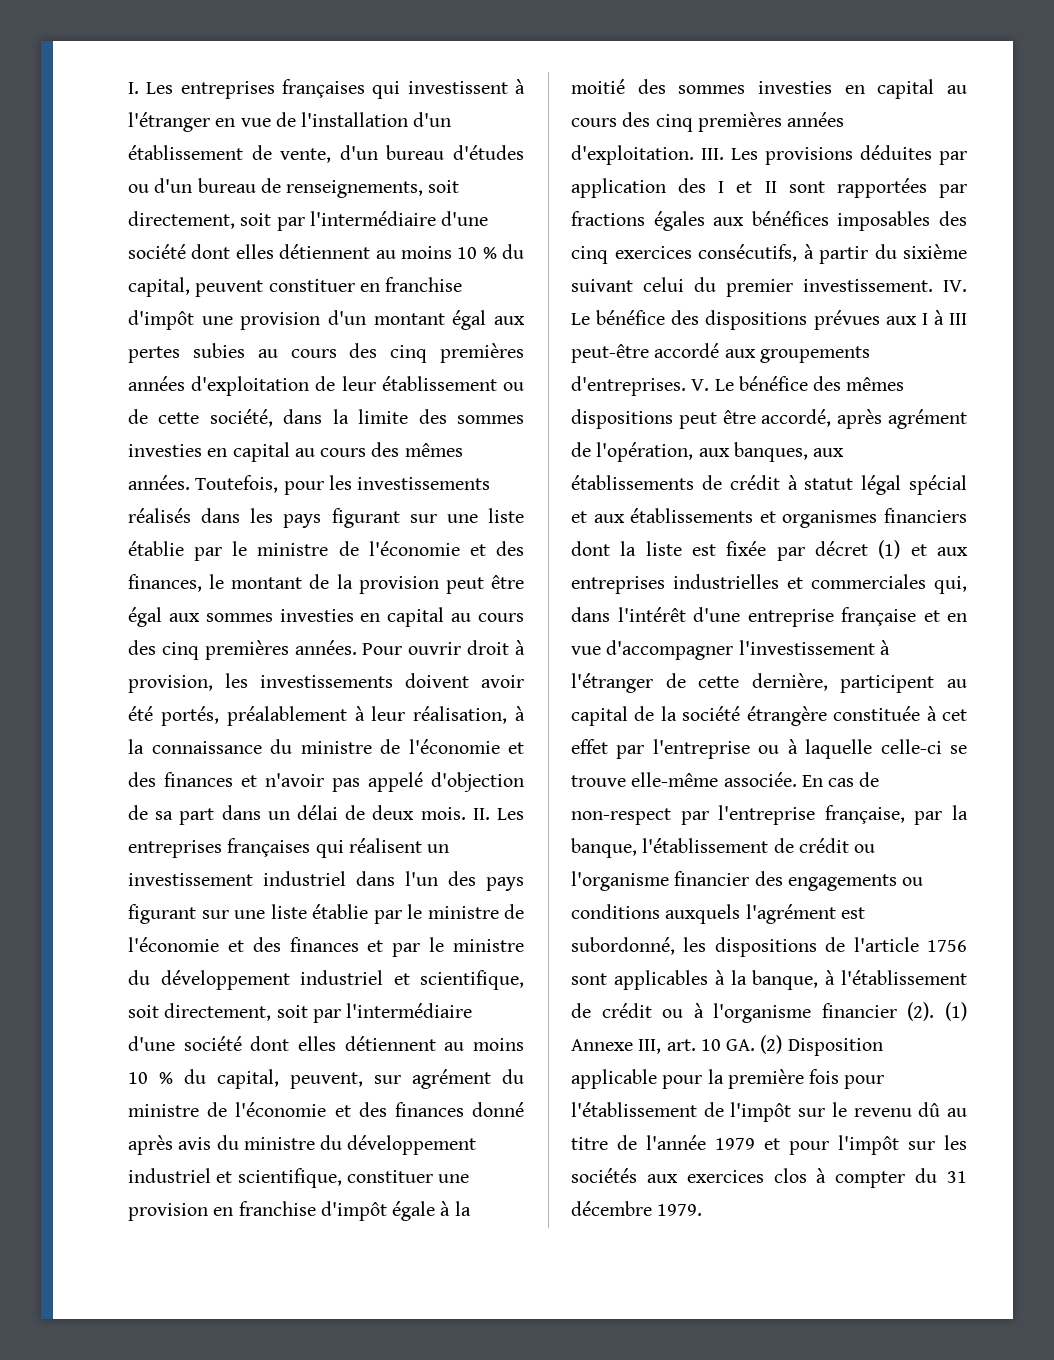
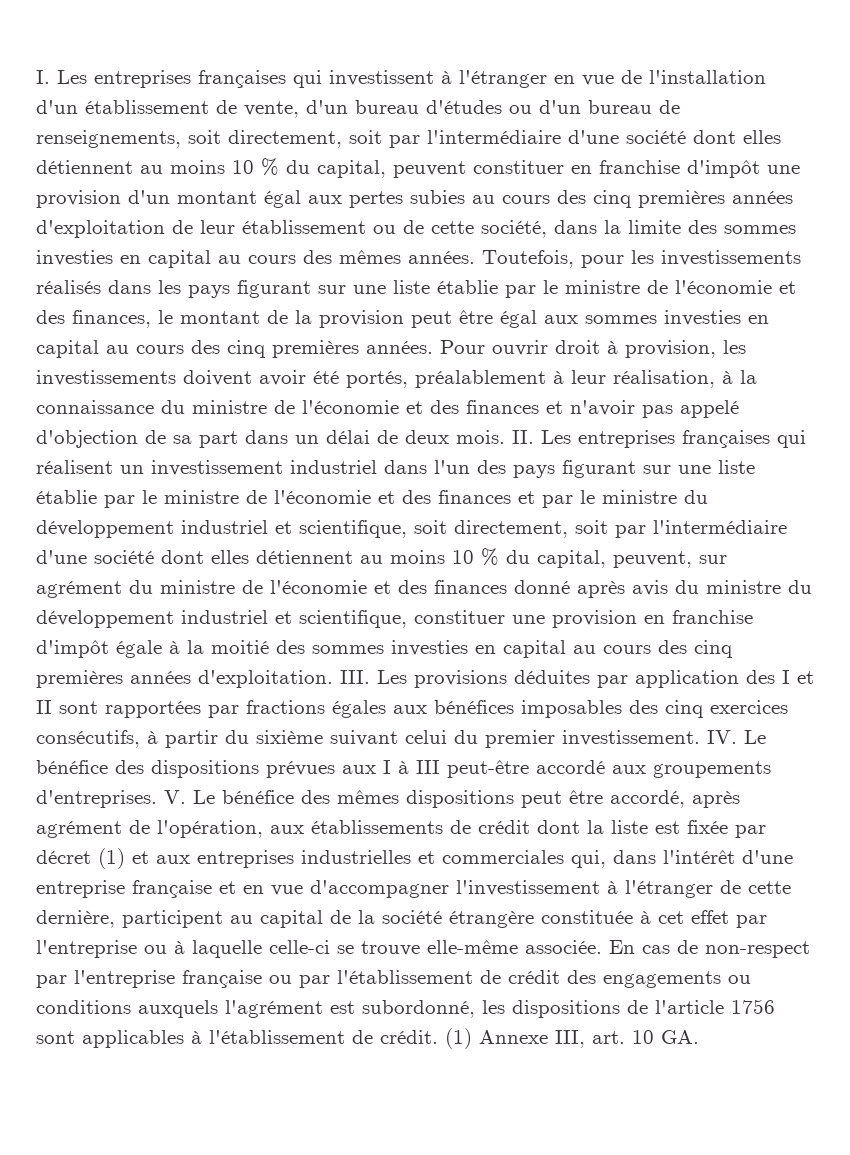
- V. Le bénéfice des mêmes dispositions peut être accordé, après agrément de l'opération, aux banques, aux établissements de crédit à statut légal spécial et aux établissements et organismes financiers dont la liste est fixée par décret (1) et aux entreprises industrielles et commerciales qui, dans l'intérêt d'une entreprise française et en vue d'accompagner l'investissement à l'étranger de cette dernière, participent au capital de la société étrangère constituée à cet effet par l'entreprise ou à laquelle celle-ci se trouve elle-même associée.
+ V. Le bénéfice des mêmes dispositions peut être accordé, après agrément de l'opération, aux établissements de crédit dont la liste est fixée par décret (1) et aux entreprises industrielles et commerciales qui, dans l'intérêt d'une entreprise française et en vue d'accompagner l'investissement à l'étranger de cette dernière, participent au capital de la société étrangère constituée à cet effet par l'entreprise ou à laquelle celle-ci se trouve elle-même associée.
- En cas de non-respect par l'entreprise française, par la banque, l'établissement de crédit ou l'organisme financier des engagements ou conditions auxquels l'agrément est subordonné, les dispositions de l'article 1756 sont applicables à la banque, à l'établissement de crédit ou à l'organisme financier (2).
+ En cas de non-respect par l'entreprise française ou par l'établissement de crédit des engagements ou conditions auxquels l'agrément est subordonné, les dispositions de l'article 1756 sont applicables à l'établissement de crédit.
- (1) Annexe III, art. 10 GA. (2) Disposition applicable pour la première fois pour l'établissement de l'impôt sur le revenu dû au titre de l'année 1979 et pour l'impôt sur les sociétés aux exercices clos à compter du 31 décembre 1979.
+ (1) Annexe III, art. 10 GA.

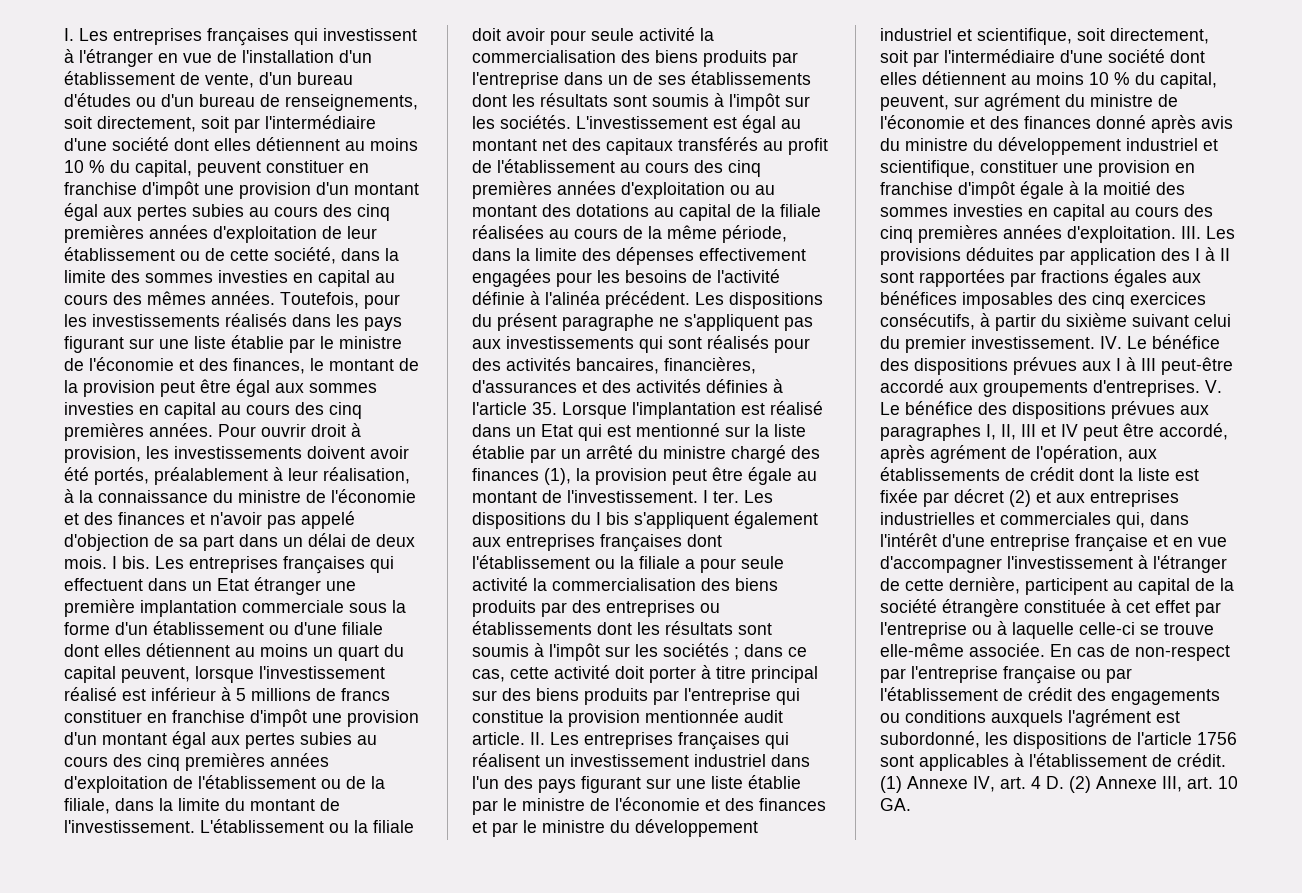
+ I bis. Les entreprises françaises qui effectuent dans un Etat étranger une première implantation commerciale sous la forme d'un établissement ou d'une filiale dont elles détiennent au moins un quart du capital peuvent, lorsque l'investissement réalisé est inférieur à 5 millions de francs constituer en franchise d'impôt une provision d'un montant égal aux pertes subies au cours des cinq premières années d'exploitation de l'établissement ou de la filiale, dans la limite du montant de l'investissement. L'établissement ou la filiale doit avoir pour seule activité la commercialisation des biens produits par l'entreprise dans un de ses établissements dont les résultats sont soumis à l'impôt sur les sociétés. L'investissement est égal au montant net des capitaux transférés au profit de l'établissement au cours des cinq premières années d'exploitation ou au montant des dotations au capital de la filiale réalisées au cours de la même période, dans la limite des dépenses effectivement engagées pour les besoins de l'activité définie à l'alinéa précédent. Les dispositions du présent paragraphe ne s'appliquent pas aux investissements qui sont réalisés pour des activités bancaires, financières, d'assurances et des activités définies à l'article 35. Lorsque l'implantation est réalisé dans un Etat qui est mentionné sur la liste établie par un arrêté du ministre chargé des finances (1), la provision peut être égale au montant de l'investissement. I ter. Les dispositions du I bis s'appliquent également aux entreprises françaises dont l'établissement ou la filiale a pour seule activité la commercialisation des biens produits par des entreprises ou établissements dont les résultats sont soumis à l'impôt sur les sociétés ; dans ce cas, cette activité doit porter à titre principal sur des biens produits par l'entreprise qui constitue la provision mentionnée audit article.
- III. Les provisions déduites par application des I et II sont rapportées par fractions égales aux bénéfices imposables des cinq exercices consécutifs, à partir du sixième suivant celui du premier investissement.
+ III. Les provisions déduites par application des I à II sont rapportées par fractions égales aux bénéfices imposables des cinq exercices consécutifs, à partir du sixième suivant celui du premier investissement.
- V. Le bénéfice des mêmes dispositions peut être accordé, après agrément de l'opération, aux établissements de crédit dont la liste est fixée par décret (1) et aux entreprises industrielles et commerciales qui, dans l'intérêt d'une entreprise française et en vue d'accompagner l'investissement à l'étranger de cette dernière, participent au capital de la société étrangère constituée à cet effet par l'entreprise ou à laquelle celle-ci se trouve elle-même associée.
+ V. Le bénéfice des dispositions prévues aux paragraphes I, II, III et IV peut être accordé, après agrément de l'opération, aux établissements de crédit dont la liste est fixée par décret (2) et aux entreprises industrielles et commerciales qui, dans l'intérêt d'une entreprise française et en vue d'accompagner l'investissement à l'étranger de cette dernière, participent au capital de la société étrangère constituée à cet effet par l'entreprise ou à laquelle celle-ci se trouve elle-même associée.
- (1) Annexe III, art. 10 GA.
+ (1) Annexe IV, art. 4 D. (2) Annexe III, art. 10 GA.

